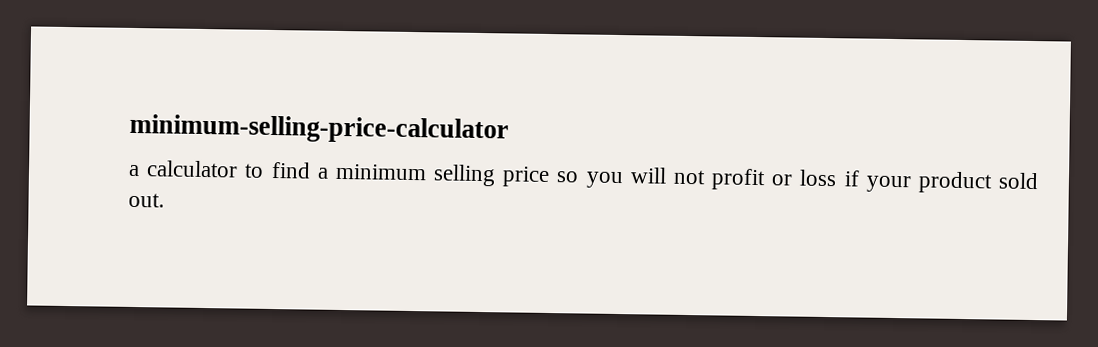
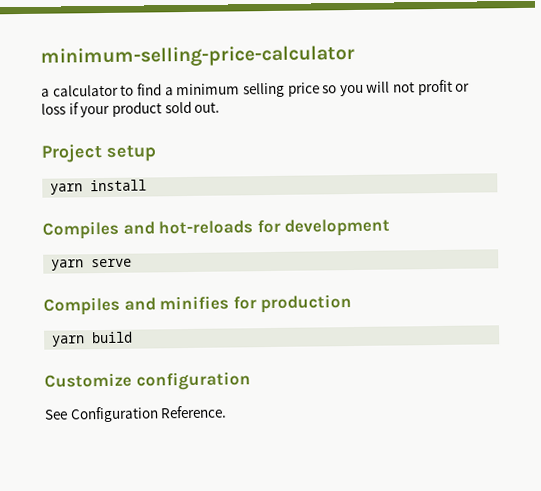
+ Project setup
+ yarn install
+ Compiles and hot-reloads for development
+ yarn serve
+ Compiles and minifies for production
+ yarn build
+ Customize configuration
+ See Configuration Reference.

